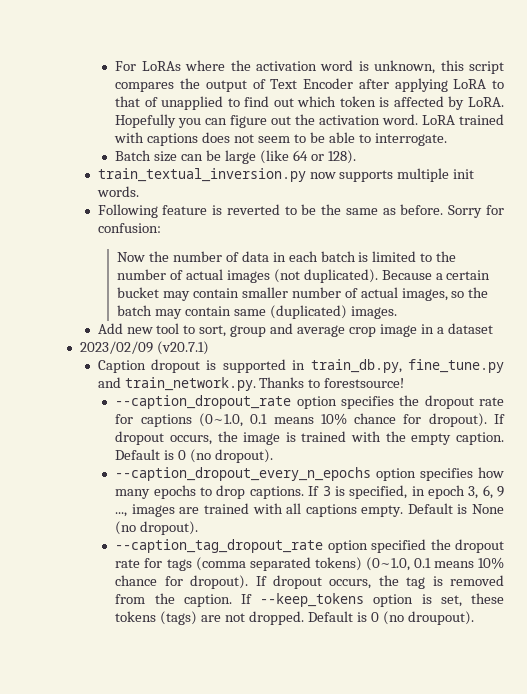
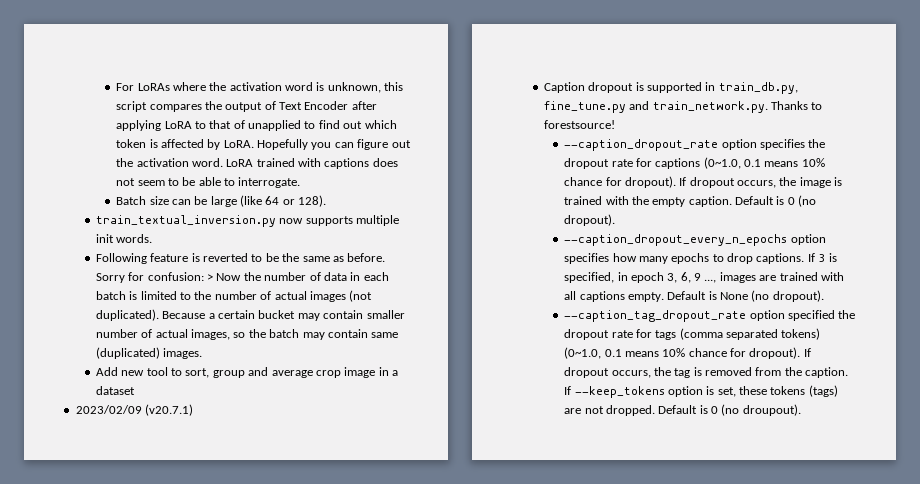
- Sorry for confusion:
- Now the number of data in each batch is limited to the number of actual images (not duplicated).
+ Sorry for confusion: > Now the number of data in each batch is limited to the number of actual images (not duplicated).

